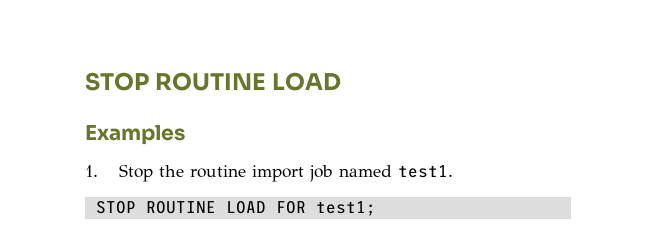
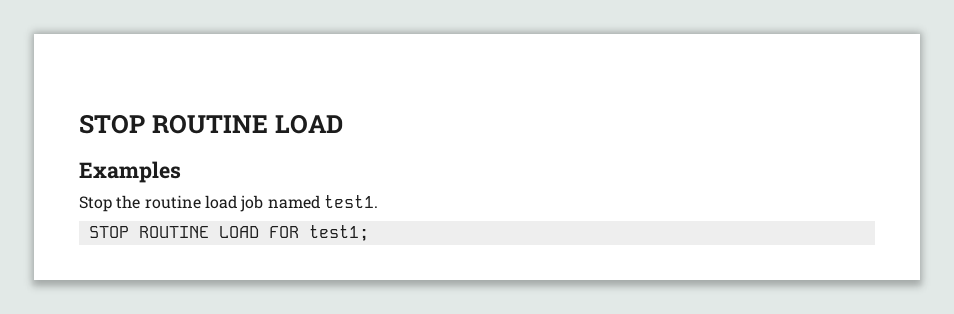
- 1. Stop the routine import job named test1.
+ Stop the routine load job named test1.

